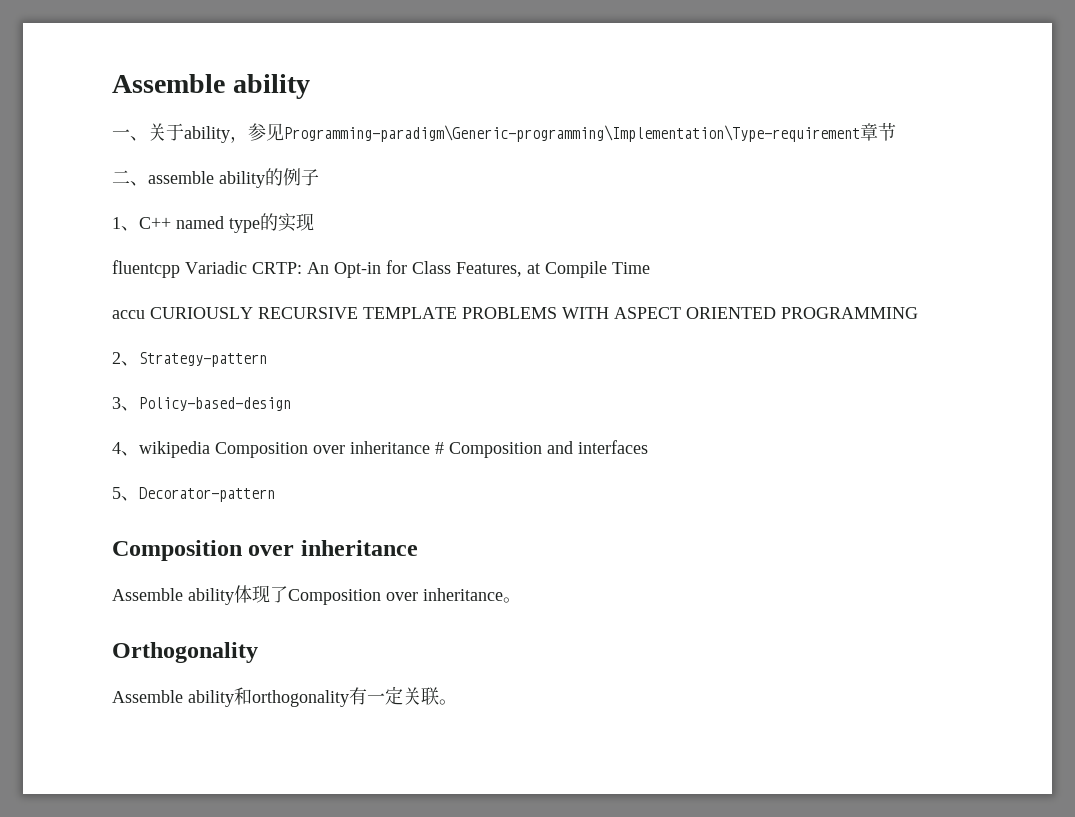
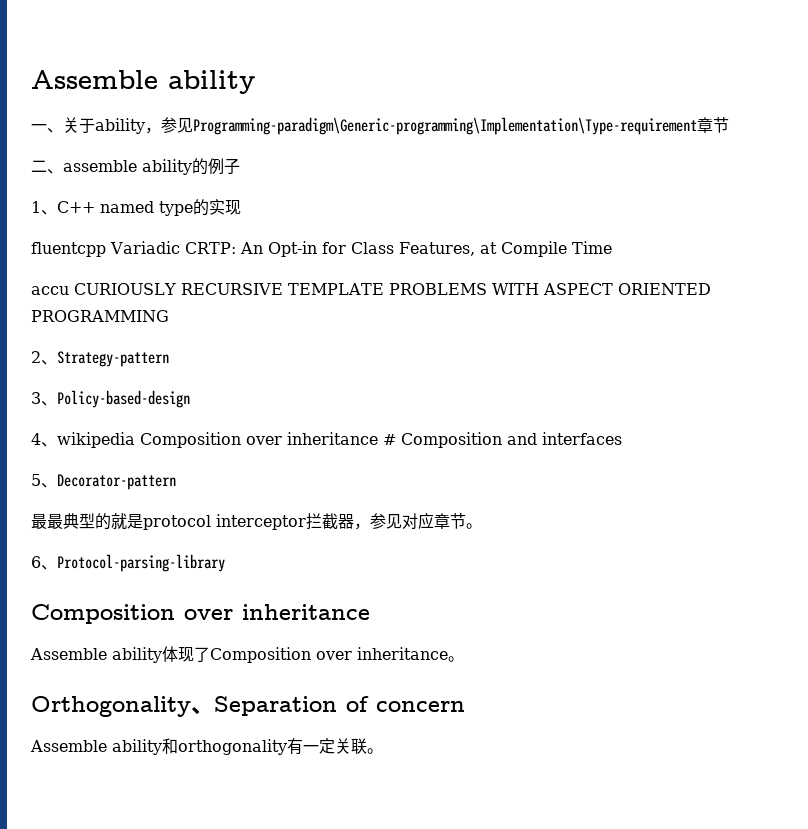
+ 最最典型的就是protocol interceptor拦截器，参见对应章节。
+ 6、Protocol-parsing-library
- Orthogonality
+ Orthogonality、Separation of concern

